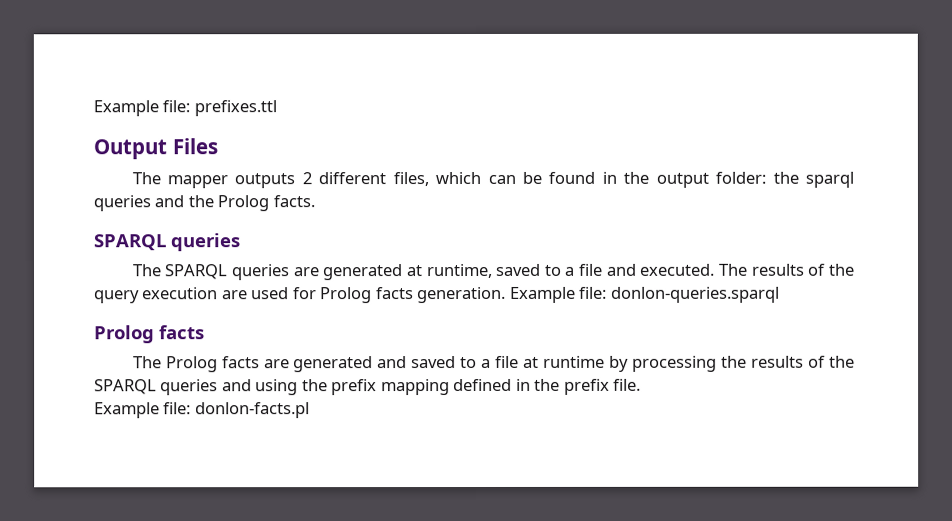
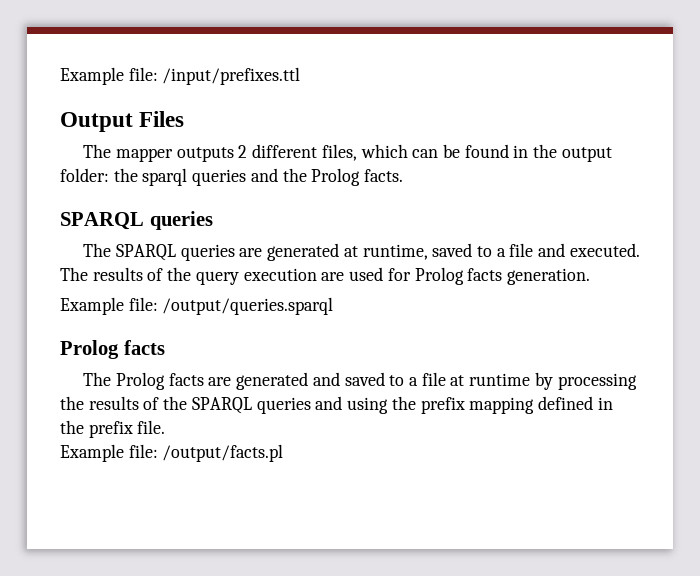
- Example file: prefixes.ttl
+ Example file: /input/prefixes.ttl
- The results of the query execution are used for Prolog facts generation. Example file: donlon-queries.sparql
+ The results of the query execution are used for Prolog facts generation.
+ Example file: /output/queries.sparql
- Example file: donlon-facts.pl
+ Example file: /output/facts.pl

